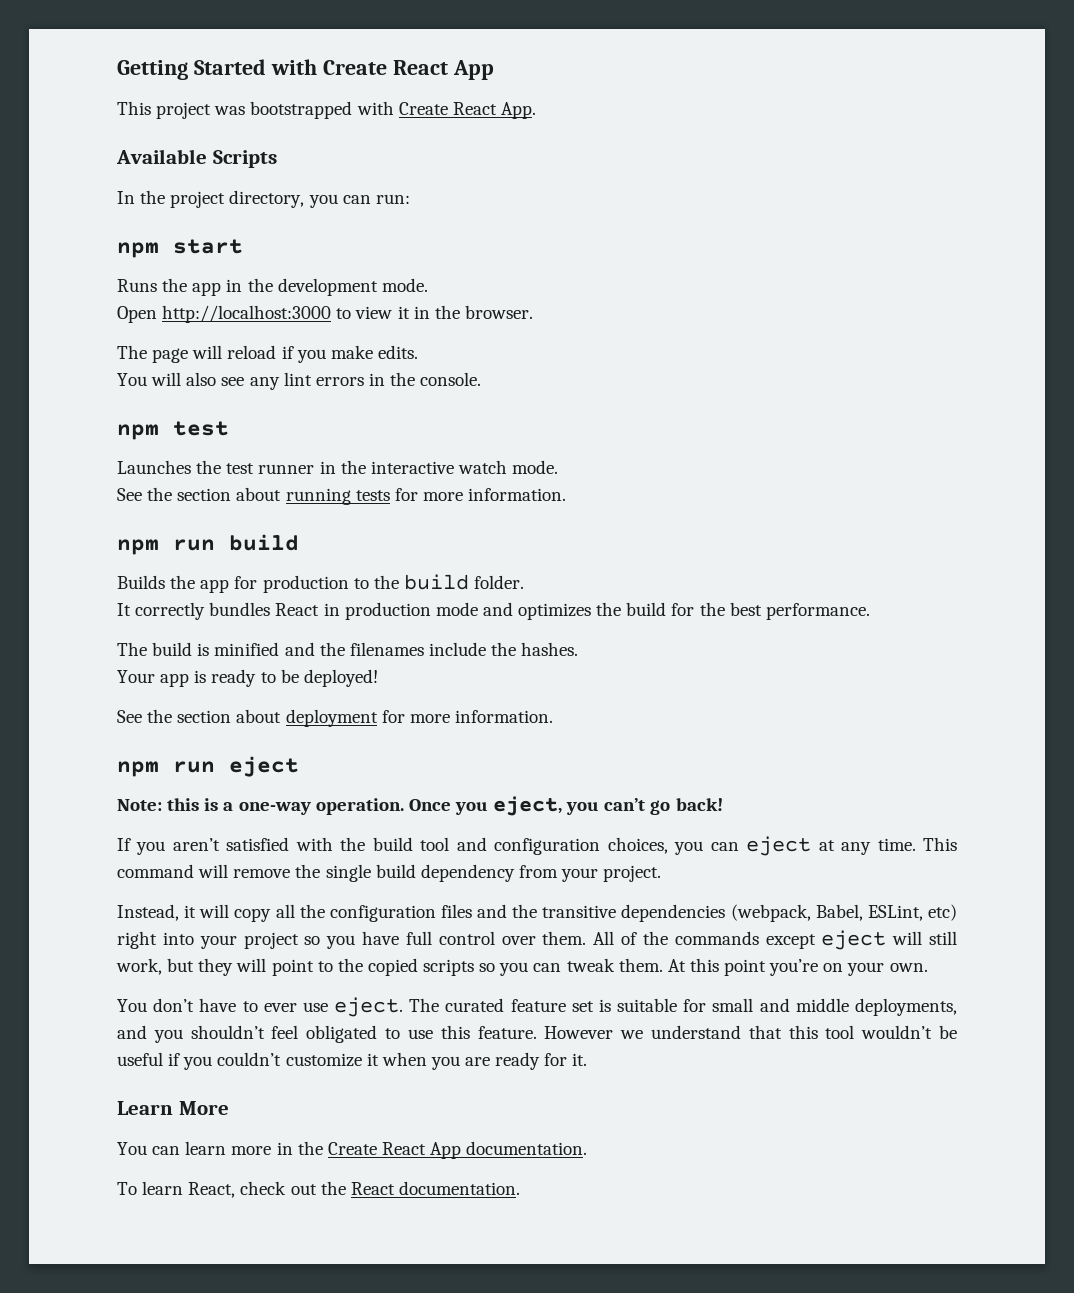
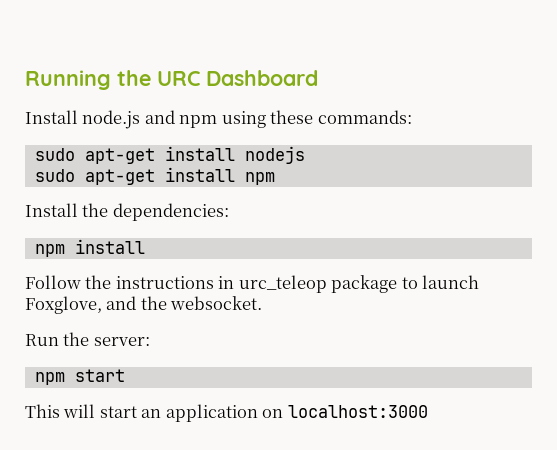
- Getting Started with Create React App
- This project was bootstrapped with Create React App.
- Available Scripts
- In the project directory, you can run:
+ Running the URC Dashboard
+ Install node.js and npm using these commands:
+ sudo apt-get install nodejs
+ sudo apt-get install npm
+ Install the dependencies:
+ npm install
+ Follow the instructions in urc_teleop package to launch Foxglove, and the websocket.
+ Run the server:
  npm start
- Runs the app in the development mode.
- Open http://localhost:3000 to view it in the browser.
- The page will reload if you make edits.
- You will also see any lint errors in the console.
- npm test
- Launches the test runner in the interactive watch mode.
- See the section about running tests for more information.
- npm run build
- Builds the app for production to the build folder.
- It correctly bundles React in production mode and optimizes the build for the best performance.
- The build is minified and the filenames include the hashes.
- Your app is ready to be deployed!
- See the section about deployment for more information.
- npm run eject
- Note: this is a one-way operation. Once you eject, you can’t go back!
- If you aren’t satisfied with the build tool and configuration choices, you can eject at any time. This command will remove the single build dependency from your project.
- Instead, it will copy all the configuration files and the transitive dependencies (webpack, Babel, ESLint, etc) right into your project so you have full control over them. All of the commands except eject will still work, but they will point to the copied scripts so you can tweak them. At this point you’re on your own.
- You don’t have to ever use eject. The curated feature set is suitable for small and middle deployments, and you shouldn’t feel obligated to use this feature. However we understand that this tool wouldn’t be useful if you couldn’t customize it when you are ready for it.
- Learn More
- You can learn more in the Create React App documentation.
- To learn React, check out the React documentation.
+ This will start an application on localhost:3000

